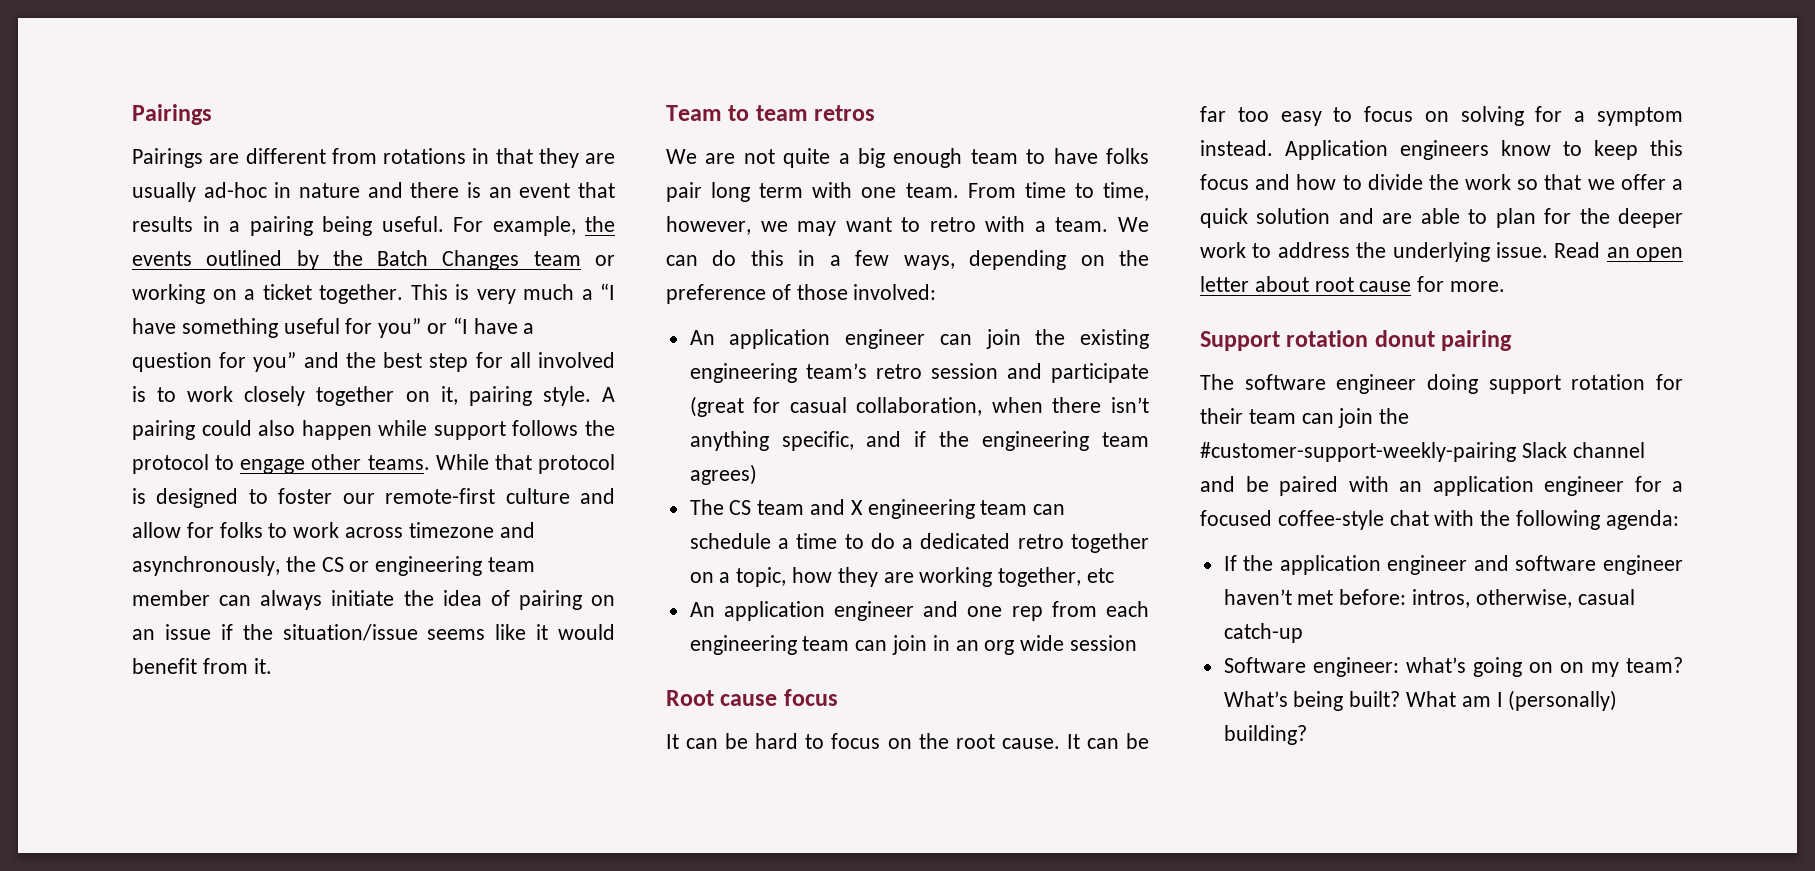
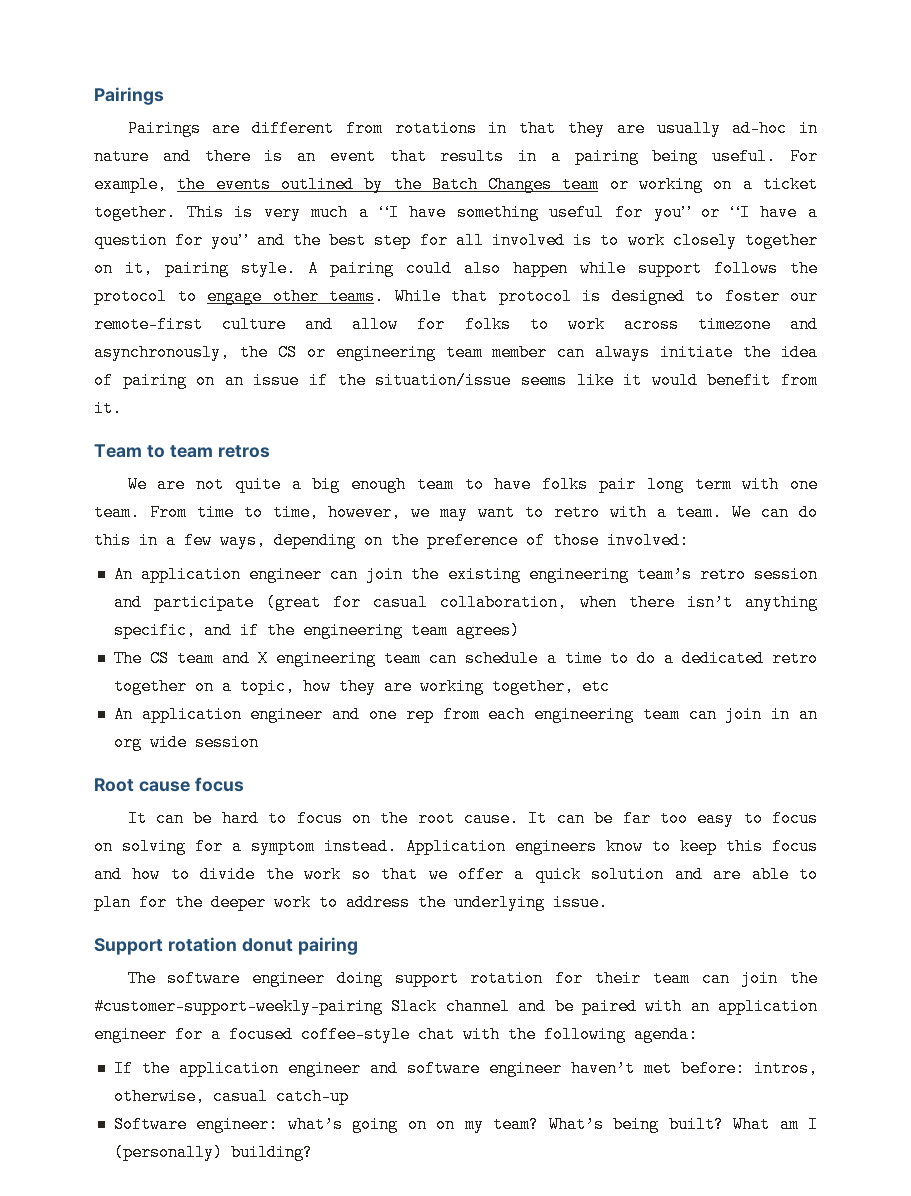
- Read an open letter about root cause for more.

